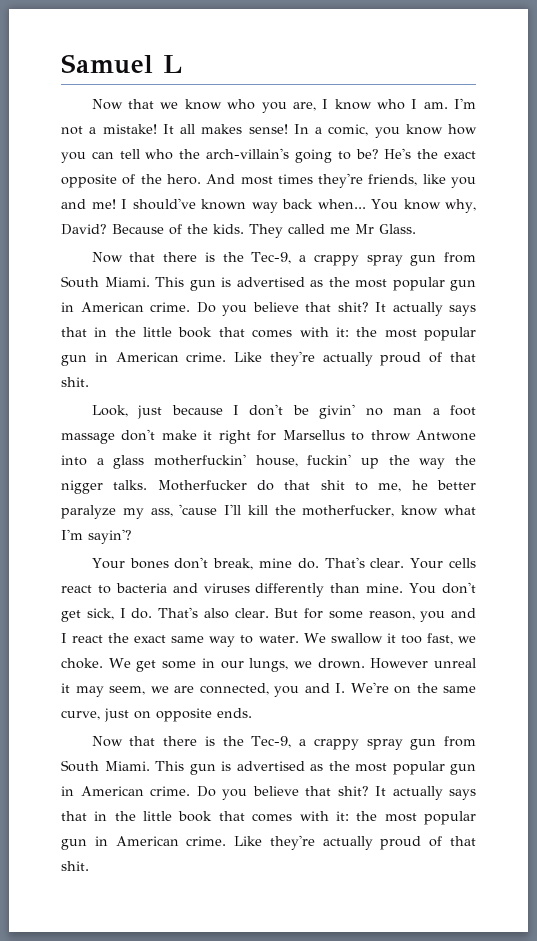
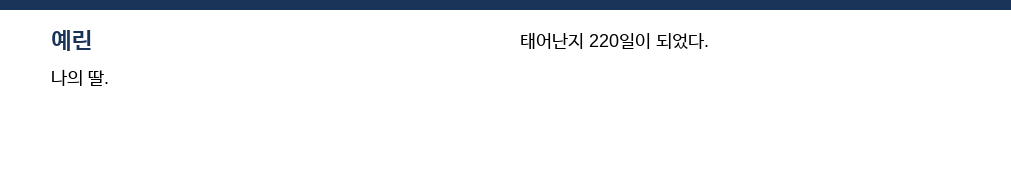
- Samuel L
- Now that we know who you are, I know who I am. I'm not a mistake! It all makes sense! In a comic, you know how you can tell who the arch-villain's going to be? He's the exact opposite of the hero. And most times they're friends, like you and me! I should've known way back when... You know why, David? Because of the kids. They called me Mr Glass.
- Now that there is the Tec-9, a crappy spray gun from South Miami. This gun is advertised as the most popular gun in American crime. Do you believe that shit? It actually says that in the little book that comes with it: the most popular gun in American crime. Like they're actually proud of that shit.
- Look, just because I don't be givin' no man a foot massage don't make it right for Marsellus to throw Antwone into a glass motherfuckin' house, fuckin' up the way the nigger talks. Motherfucker do that shit to me, he better paralyze my ass, 'cause I'll kill the motherfucker, know what I'm sayin'?
- Your bones don't break, mine do. That's clear. Your cells react to bacteria and viruses differently than mine. You don't get sick, I do. That's also clear. But for some reason, you and I react the exact same way to water. We swallow it too fast, we choke. We get some in our lungs, we drown. However unreal it may seem, we are connected, you and I. We're on the same curve, just on opposite ends.
- Now that there is the Tec-9, a crappy spray gun from South Miami. This gun is advertised as the most popular gun in American crime. Do you believe that shit? It actually says that in the little book that comes with it: the most popular gun in American crime. Like they're actually proud of that shit.
+ 예린
+ 나의 딸.
+ 태어난지 220일이 되었다.

